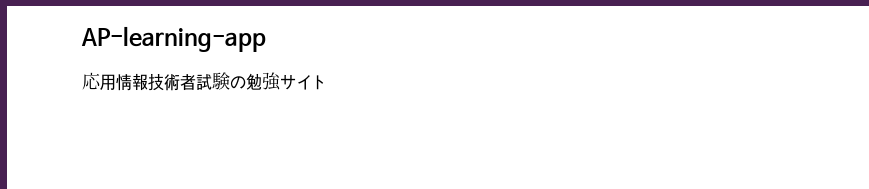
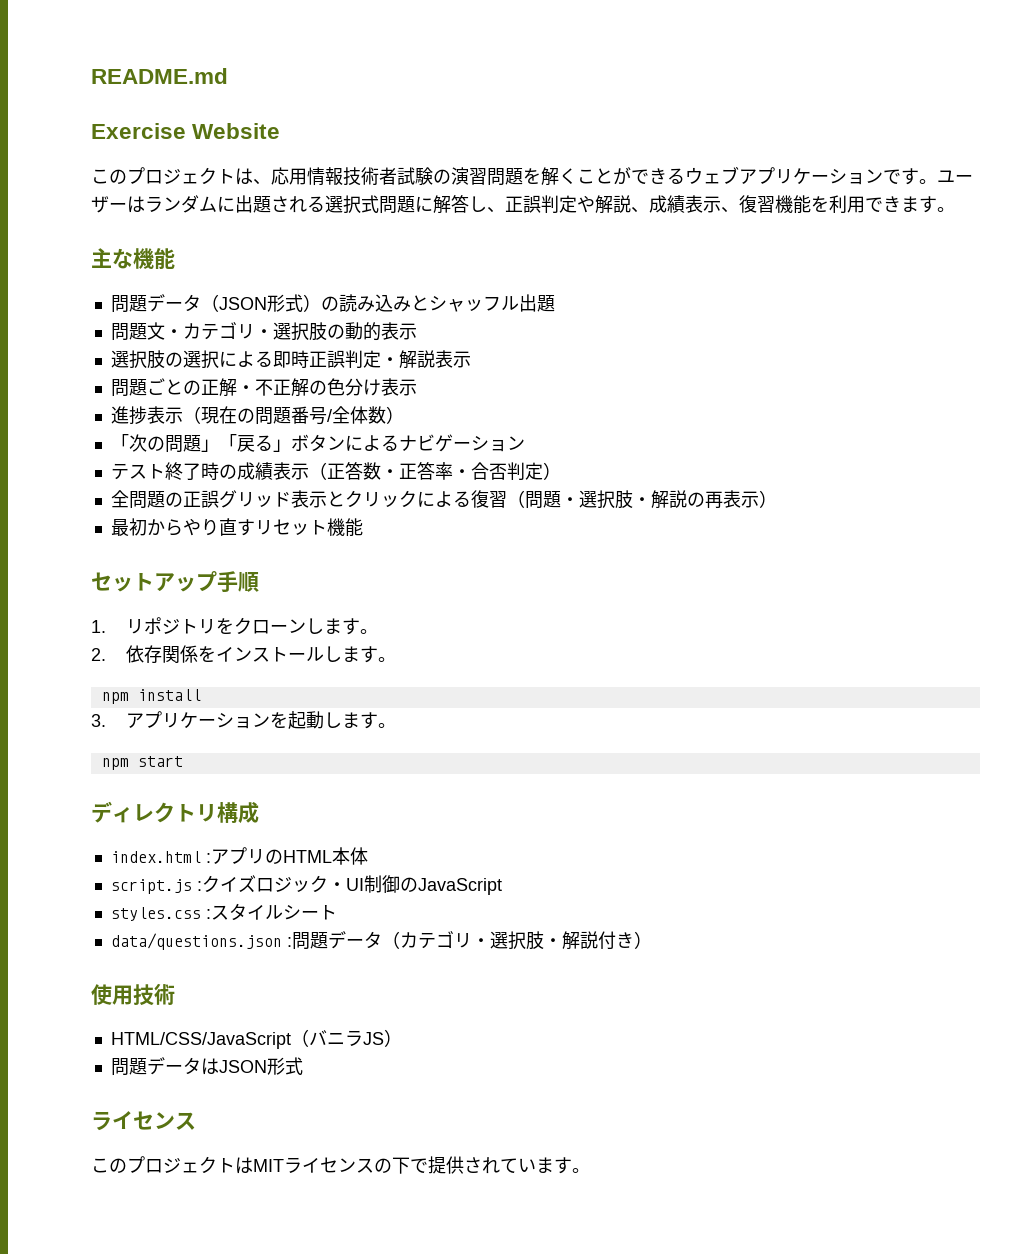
- AP-learning-app
- 応用情報技術者試験の勉強サイト
+ README.md
+ Exercise Website
+ このプロジェクトは、応用情報技術者試験の演習問題を解くことができるウェブアプリケーションです。ユーザーはランダムに出題される選択式問題に解答し、正誤判定や解説、成績表示、復習機能を利用できます。
+ 主な機能
+ 問題データ（JSON形式）の読み込みとシャッフル出題
+ 問題文・カテゴリ・選択肢の動的表示
+ 選択肢の選択による即時正誤判定・解説表示
+ 問題ごとの正解・不正解の色分け表示
+ 進捗表示（現在の問題番号/全体数）
+ 「次の問題」「戻る」ボタンによるナビゲーション
+ テスト終了時の成績表示（正答数・正答率・合否判定）
+ 全問題の正誤グリッド表示とクリックによる復習（問題・選択肢・解説の再表示）
+ 最初からやり直すリセット機能
+ セットアップ手順
+ 1.リポジトリをクローンします。
+ 2.依存関係をインストールします。
+ npm install
+ 3.アプリケーションを起動します。
+ npm start
+ ディレクトリ構成
+ index.html :アプリのHTML本体
+ script.js :クイズロジック・UI制御のJavaScript
+ styles.css :スタイルシート
+ data/questions.json :問題データ（カテゴリ・選択肢・解説付き）
+ 使用技術
+ HTML/CSS/JavaScript（バニラJS）
+ 問題データはJSON形式
+ ライセンス
+ このプロジェクトはMITライセンスの下で提供されています。

